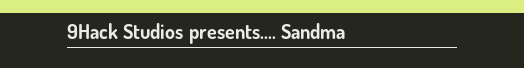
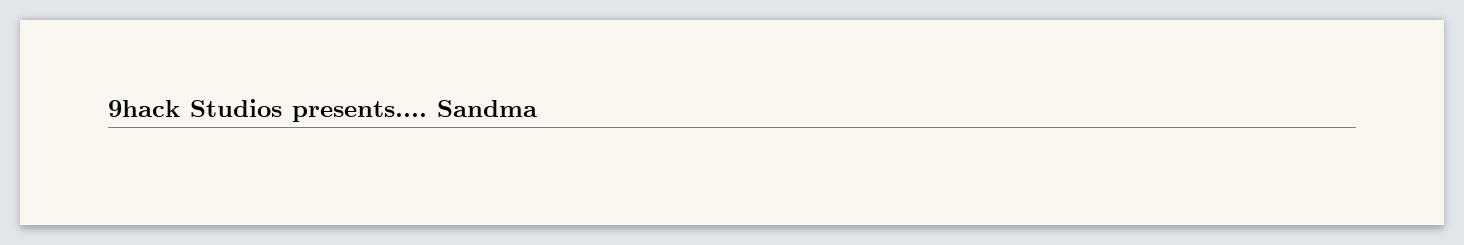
- 9Hack Studios presents....
+ 9hack Studios presents....

